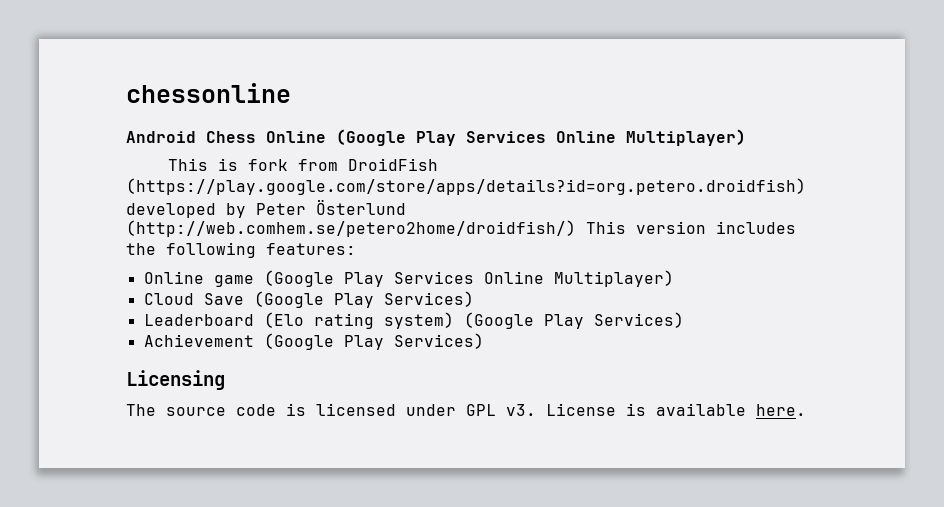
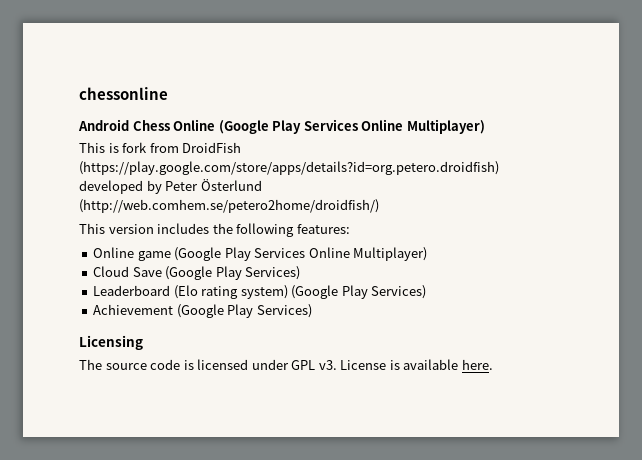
- This is fork from DroidFish (https://play.google.com/store/apps/details?id=org.petero.droidfish) developed by Peter Österlund (http://web.comhem.se/petero2home/droidfish/) This version includes the following features:
+ This is fork from DroidFish (https://play.google.com/store/apps/details?id=org.petero.droidfish) developed by Peter Österlund (http://web.comhem.se/petero2home/droidfish/)
+ This version includes the following features:

